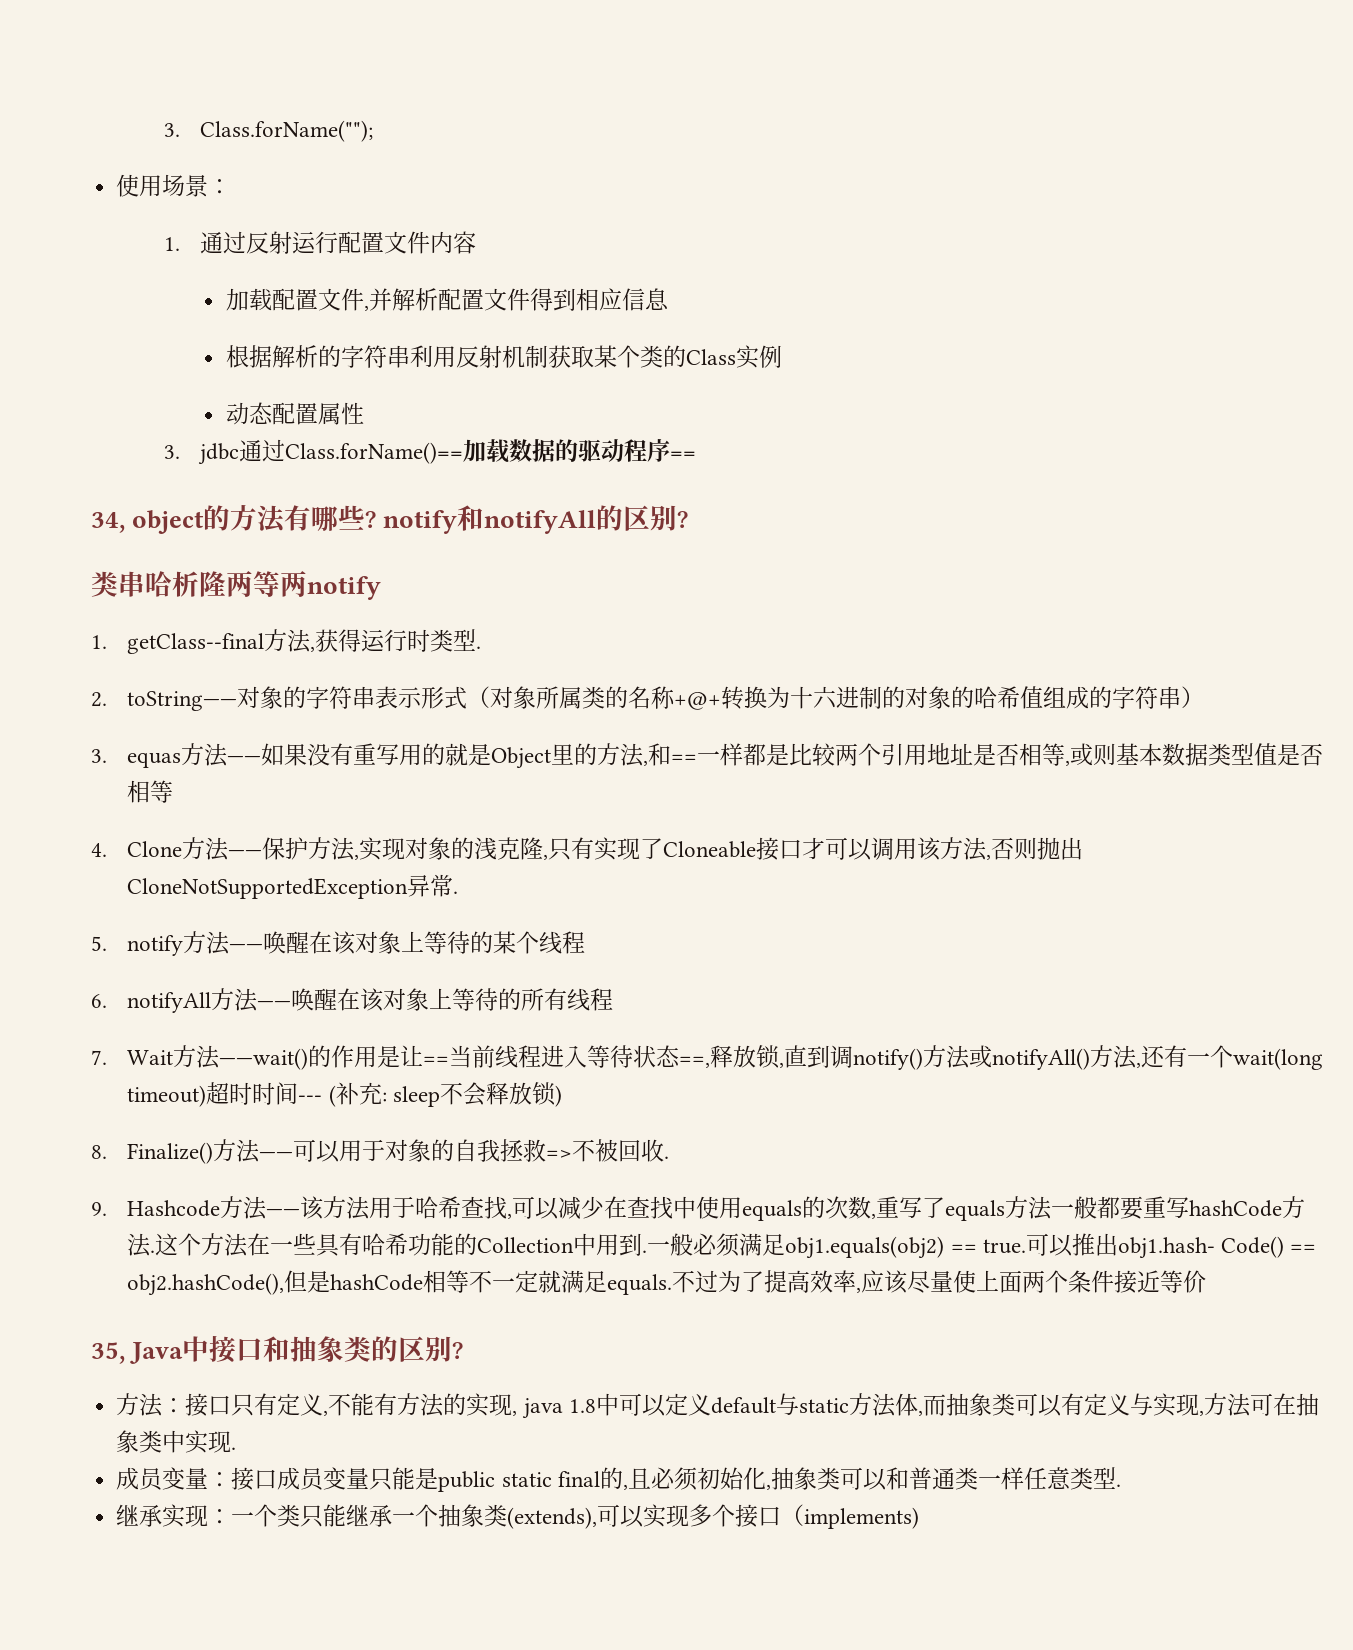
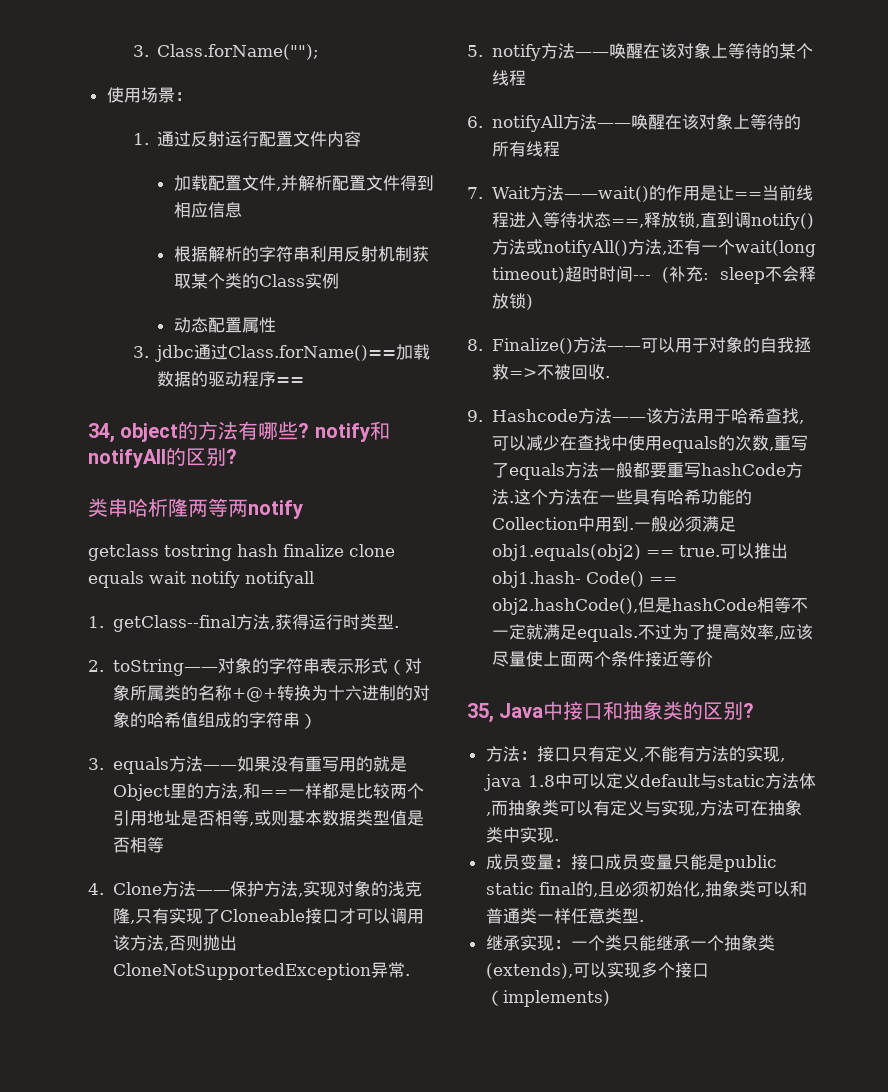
+ getclass tostring hash finalize clone equals wait notify notifyall
- 3. equas方法——如果没有重写用的就是Object里的方法,和==一样都是比较两个引用地址是否相等,或则基本数据类型值是否相等
+ 3. equals方法——如果没有重写用的就是Object里的方法,和==一样都是比较两个引用地址是否相等,或则基本数据类型值是否相等

